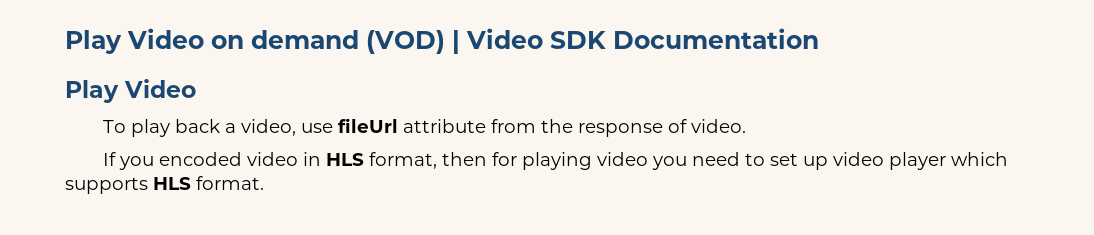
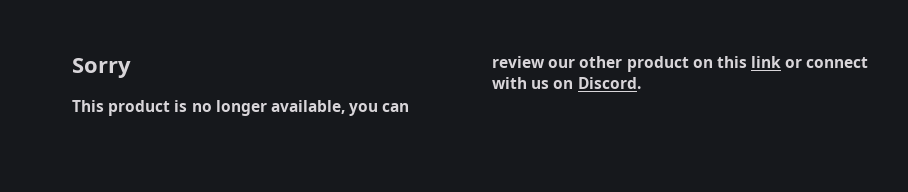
- Play Video on demand (VOD) | Video SDK Documentation
- Play Video
- To play back a video, use fileUrl attribute from the response of video.
- If you encoded video in HLS format, then for playing video you need to set up video player which supports HLS format.
+ Sorry
+ This product is no longer available, you can review our other product on this link or connect with us on Discord.

